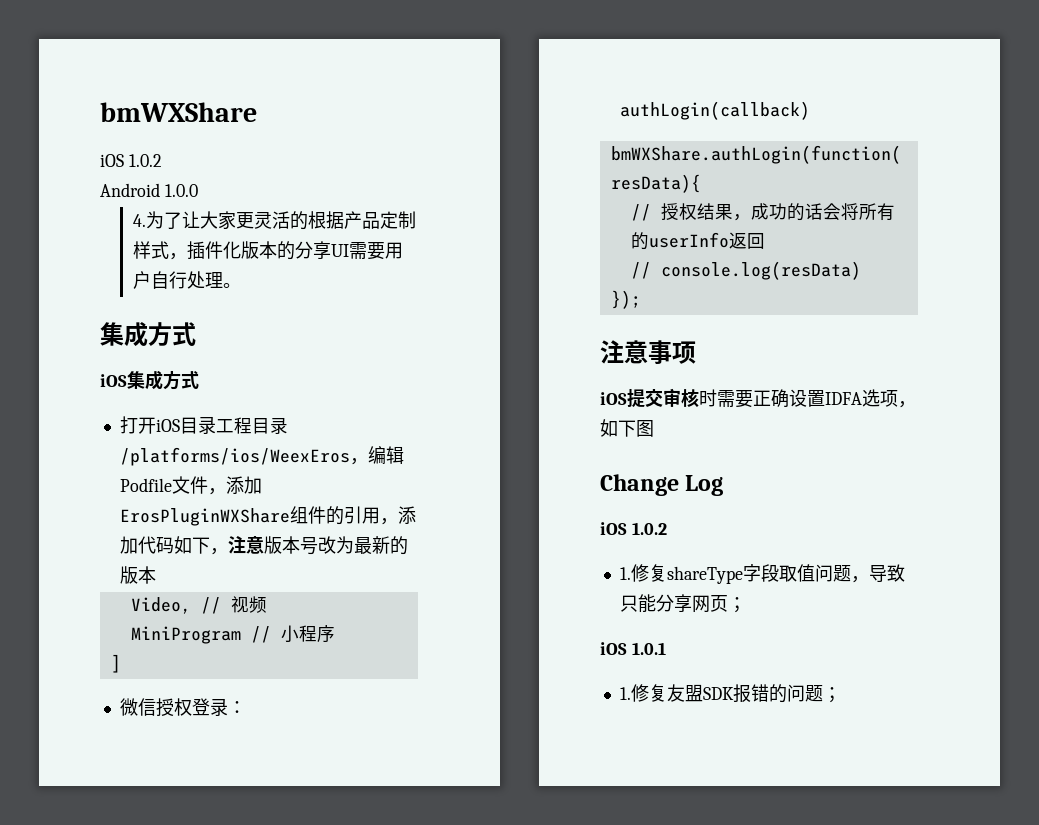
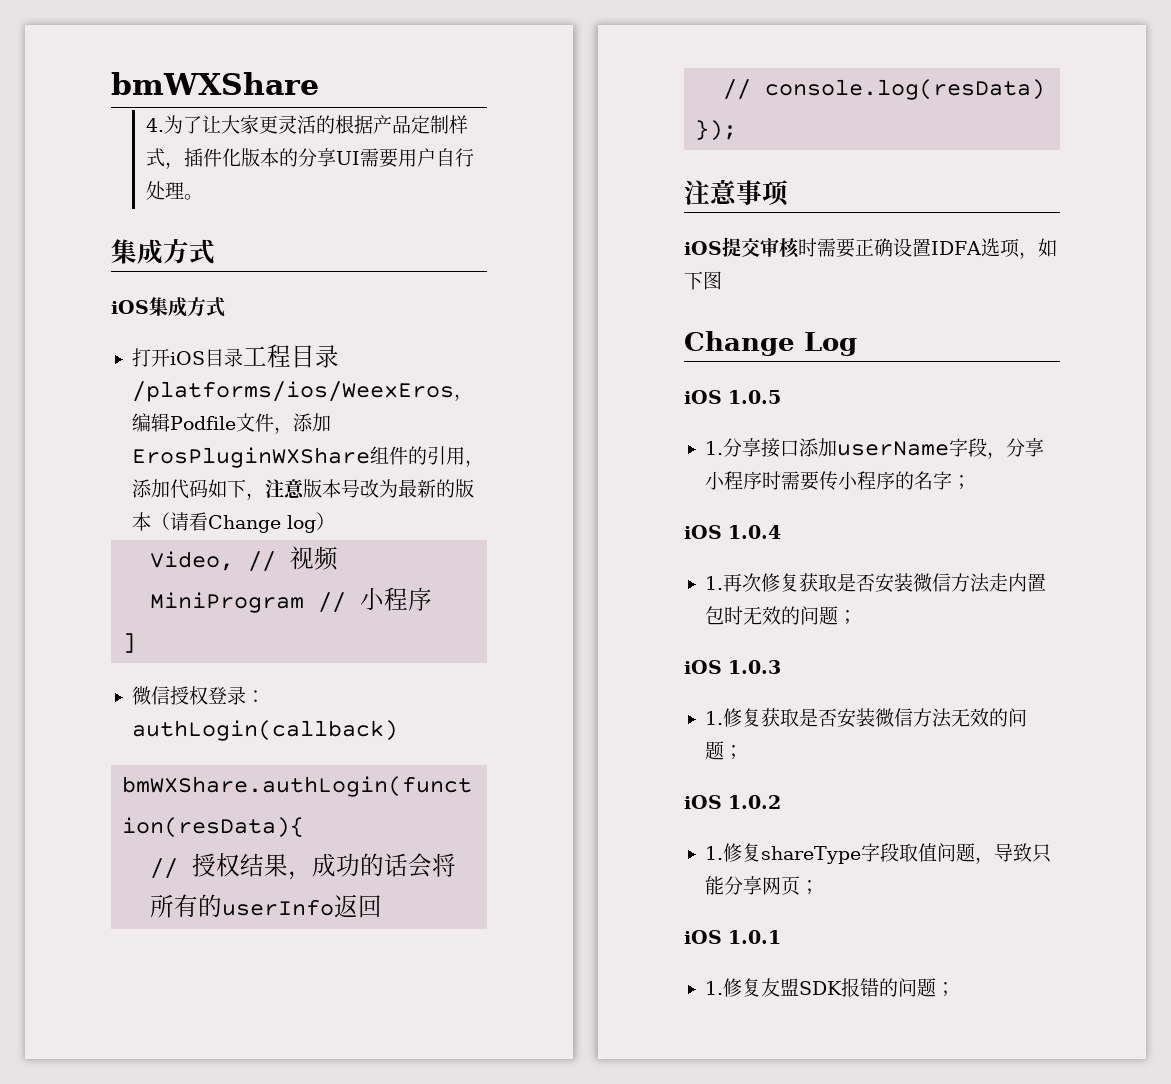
  bmWXShare
- iOS 1.0.2
- Android 1.0.0
- 打开iOS目录工程目录/platforms/ios/WeexEros，编辑Podfile文件，添加ErosPluginWXShare组件的引用，添加代码如下，注意版本号改为最新的版本
+ 打开iOS目录工程目录/platforms/ios/WeexEros，编辑Podfile文件，添加ErosPluginWXShare组件的引用，添加代码如下，注意版本号改为最新的版本（请看Change log）
+ iOS 1.0.5
+ 1.分享接口添加userName字段，分享小程序时需要传小程序的名字；
+ iOS 1.0.4
+ 1.再次修复获取是否安装微信方法走内置包时无效的问题；
+ iOS 1.0.3
+ 1.修复获取是否安装微信方法无效的问题；

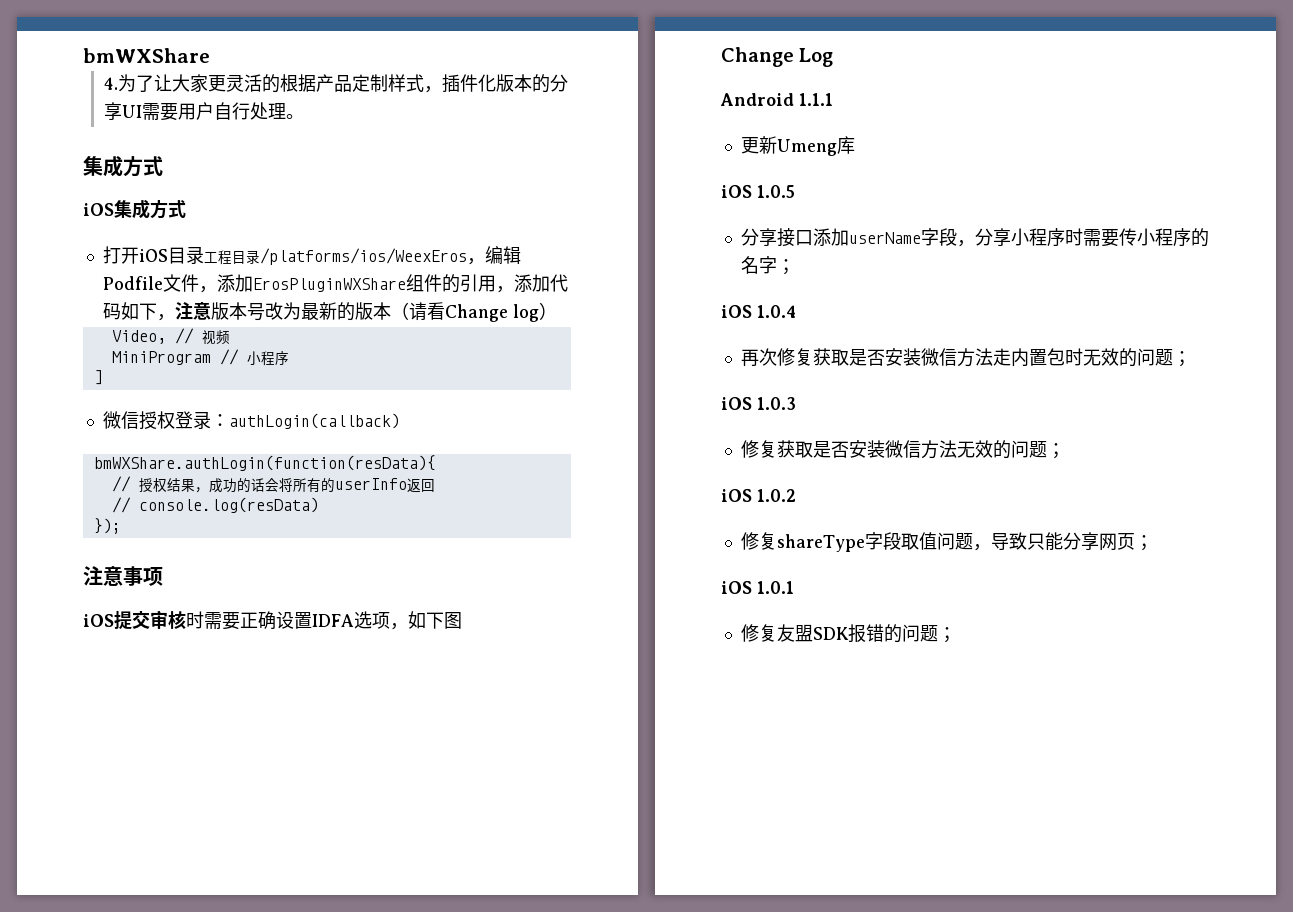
+ Android 1.1.1
+ 更新Umeng库
- 1.分享接口添加userName字段，分享小程序时需要传小程序的名字；
+ 分享接口添加userName字段，分享小程序时需要传小程序的名字；
- 1.再次修复获取是否安装微信方法走内置包时无效的问题；
+ 再次修复获取是否安装微信方法走内置包时无效的问题；
- 1.修复获取是否安装微信方法无效的问题；
+ 修复获取是否安装微信方法无效的问题；
- 1.修复shareType字段取值问题，导致只能分享网页；
+ 修复shareType字段取值问题，导致只能分享网页；
- 1.修复友盟SDK报错的问题；
+ 修复友盟SDK报错的问题；

